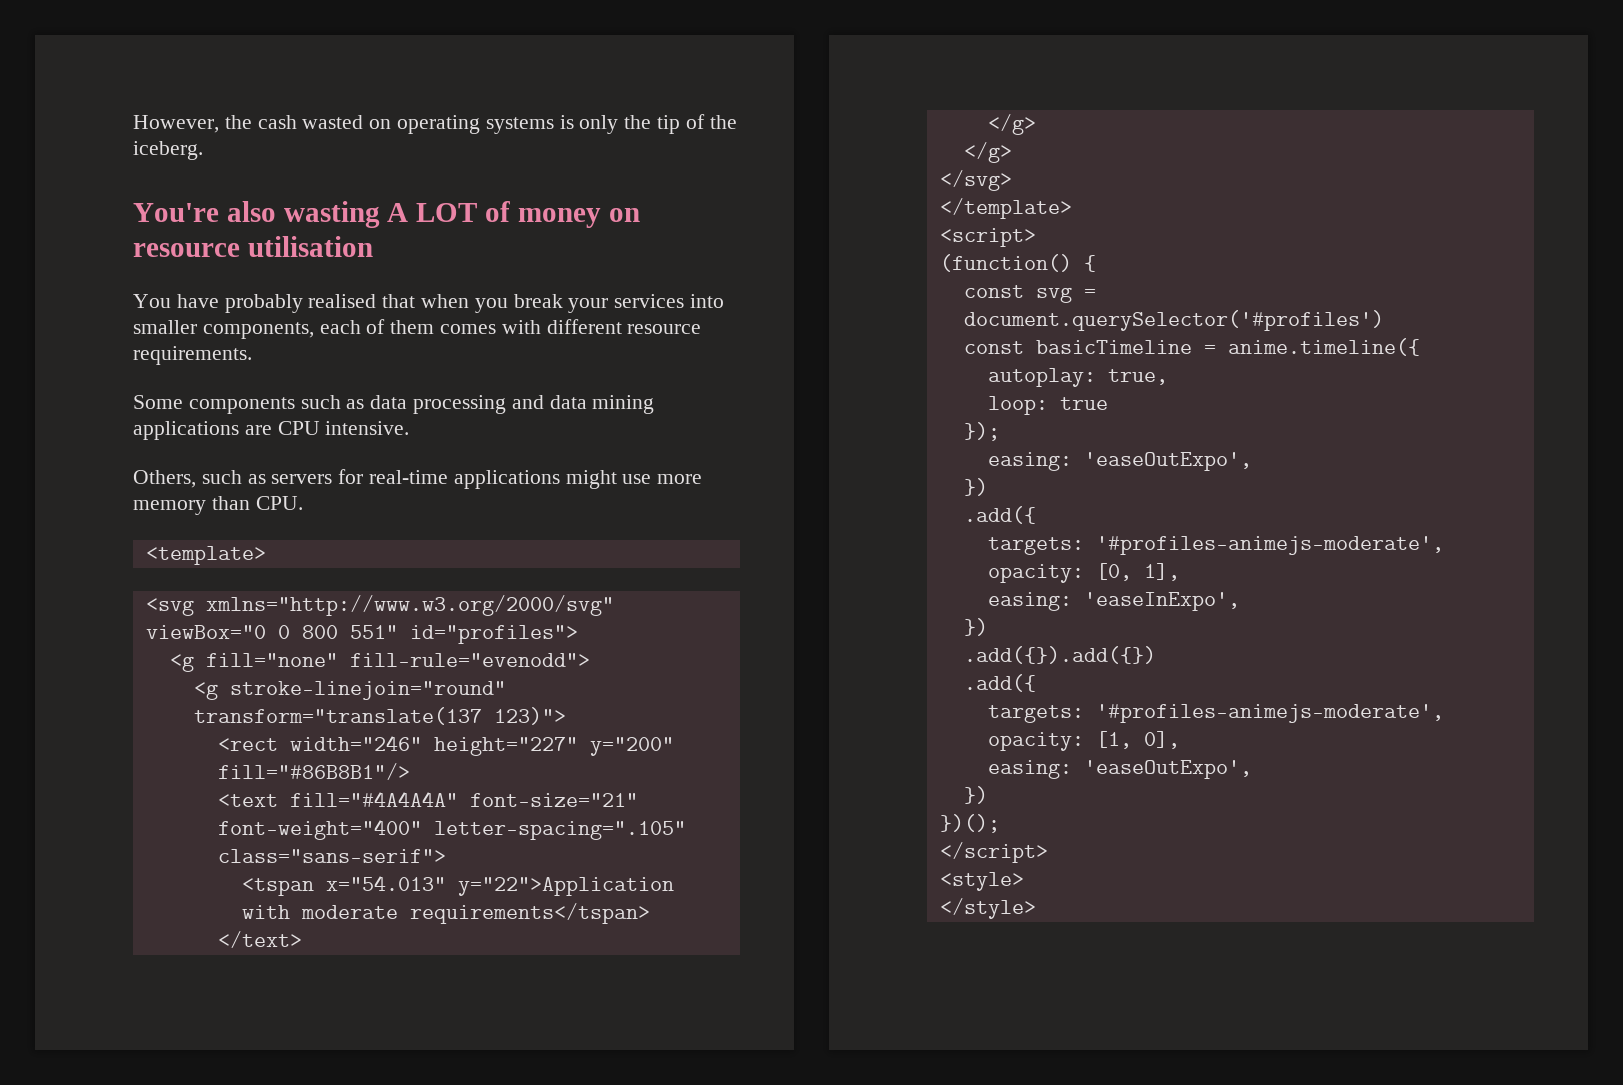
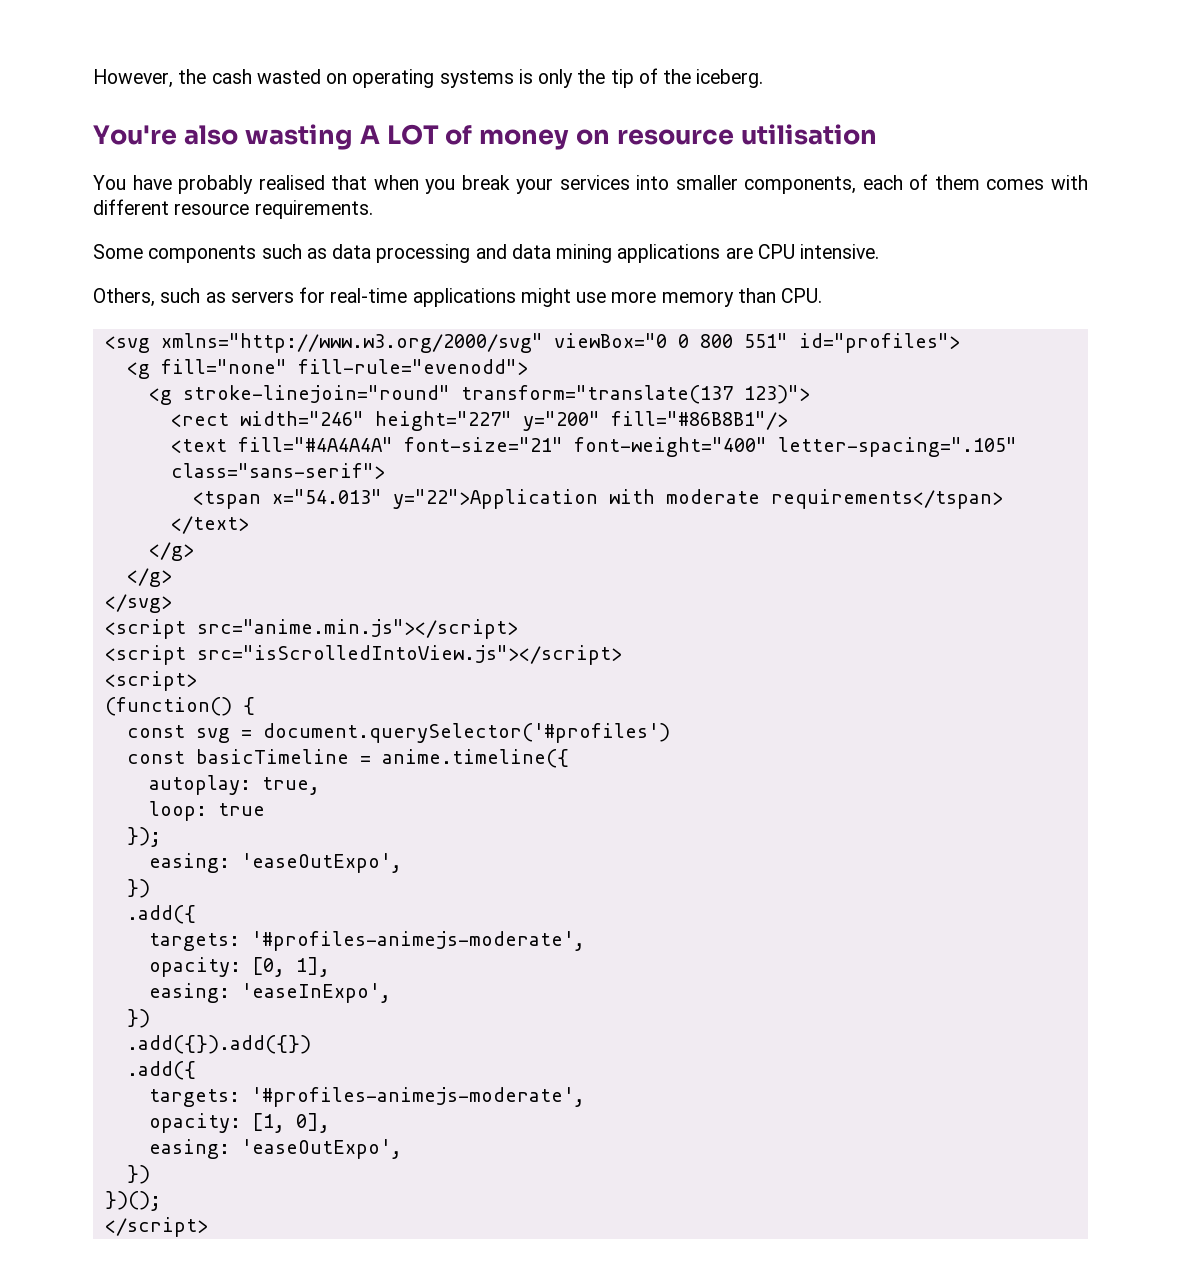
- <template>
- </template>
+ <script src="anime.min.js"></script>
+ <script src="isScrolledIntoView.js"></script>
- <style>
- </style>

